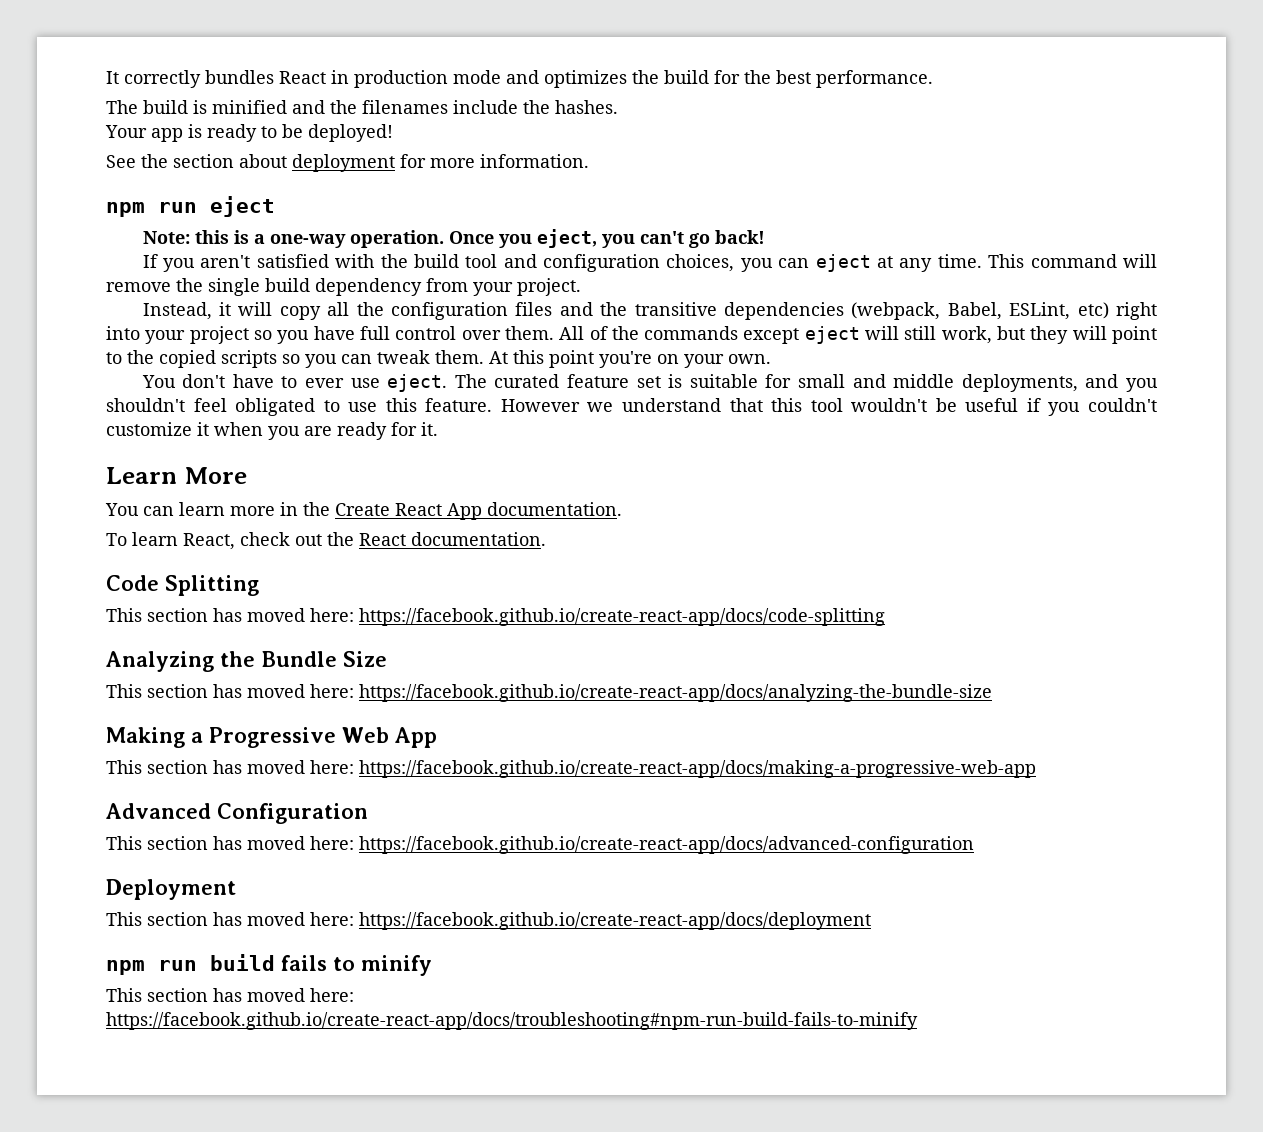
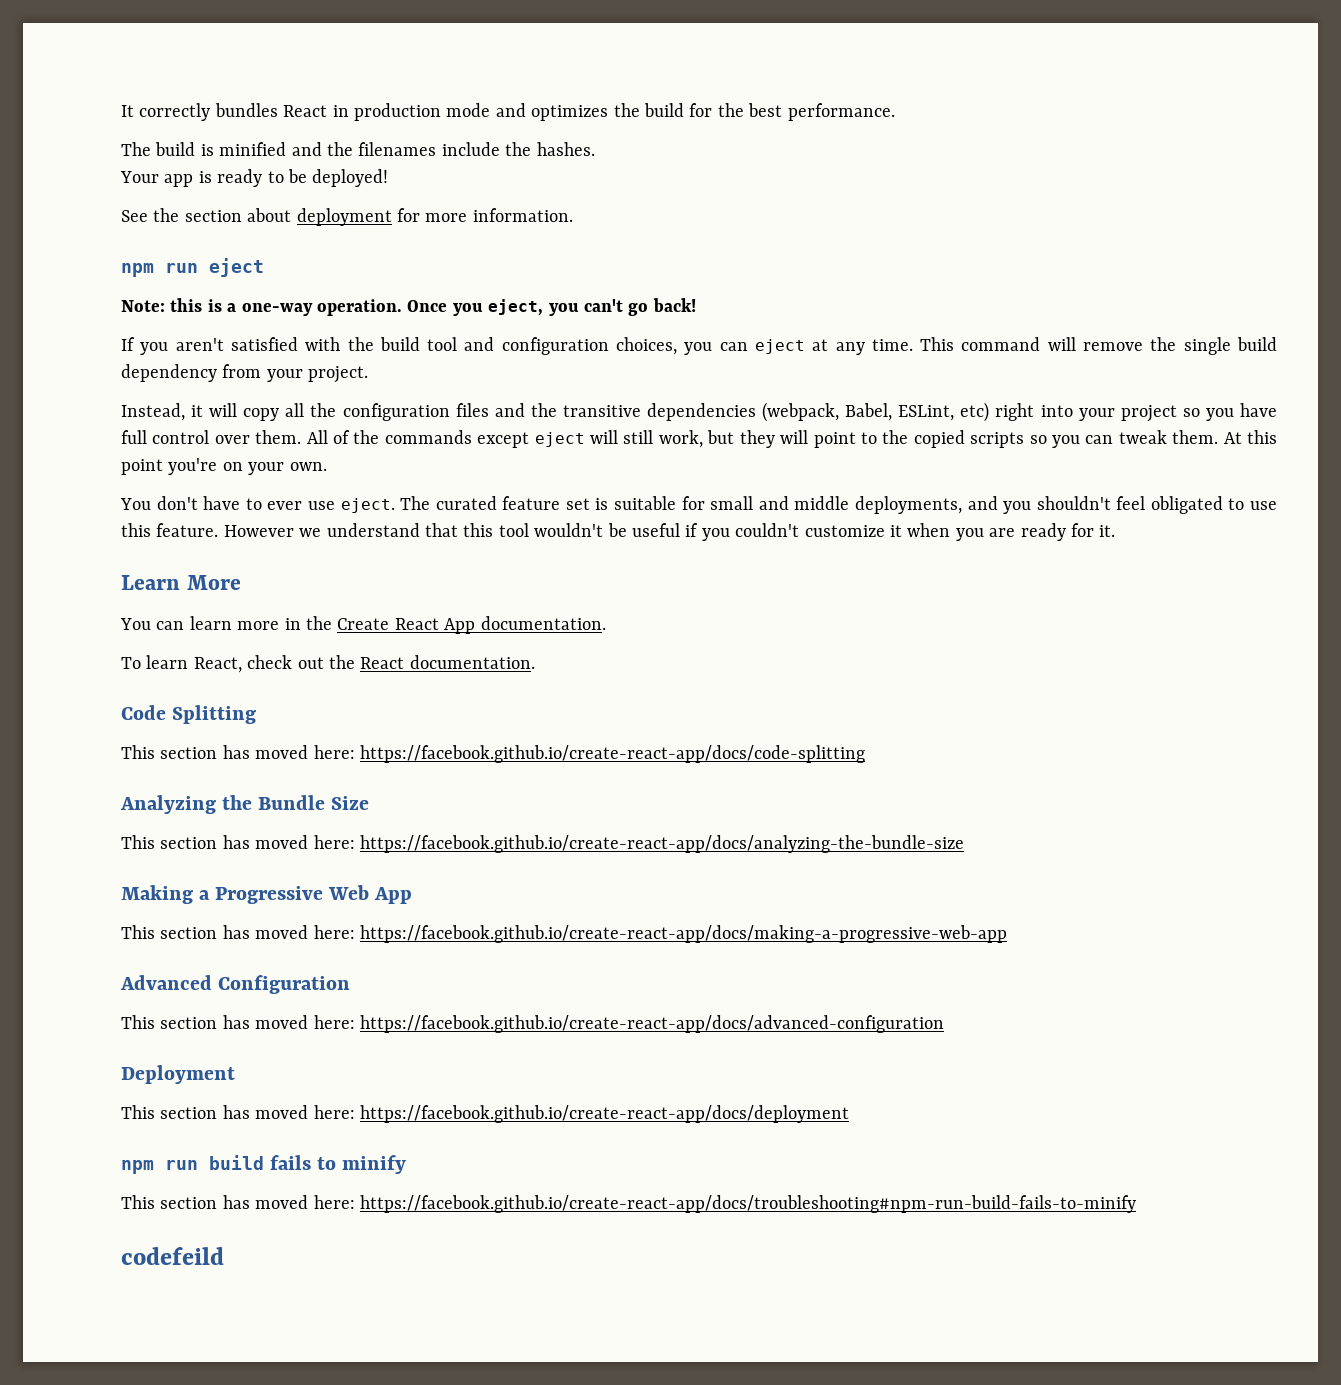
+ codefeild

